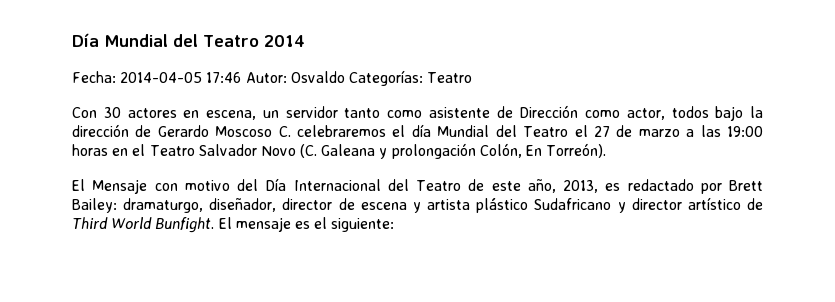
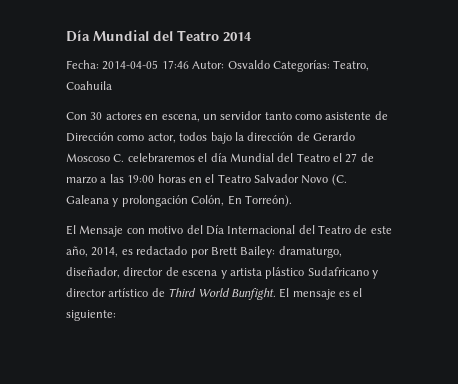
- Fecha: 2014-04-05 17:46 Autor: Osvaldo Categorías: Teatro
+ Fecha: 2014-04-05 17:46 Autor: Osvaldo Categorías: Teatro, Coahuila
- El Mensaje con motivo del Día Internacional del Teatro de este año, 2013, es redactado por Brett Bailey: dramaturgo, diseñador, director de escena y artista plástico Sudafricano y director artístico de Third World Bunfight.
+ El Mensaje con motivo del Día Internacional del Teatro de este año, 2014, es redactado por Brett Bailey: dramaturgo, diseñador, director de escena y artista plástico Sudafricano y director artístico de Third World Bunfight.

